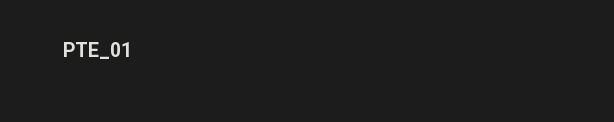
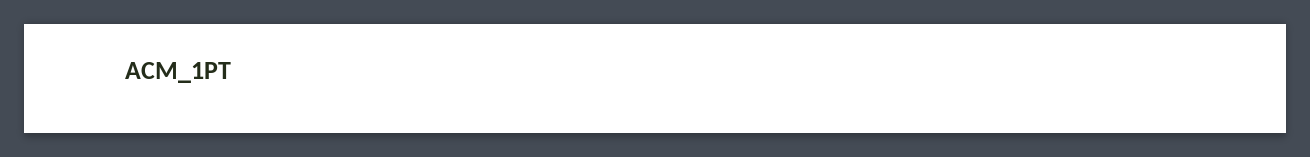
- PTE_01
+ ACM_1PT

